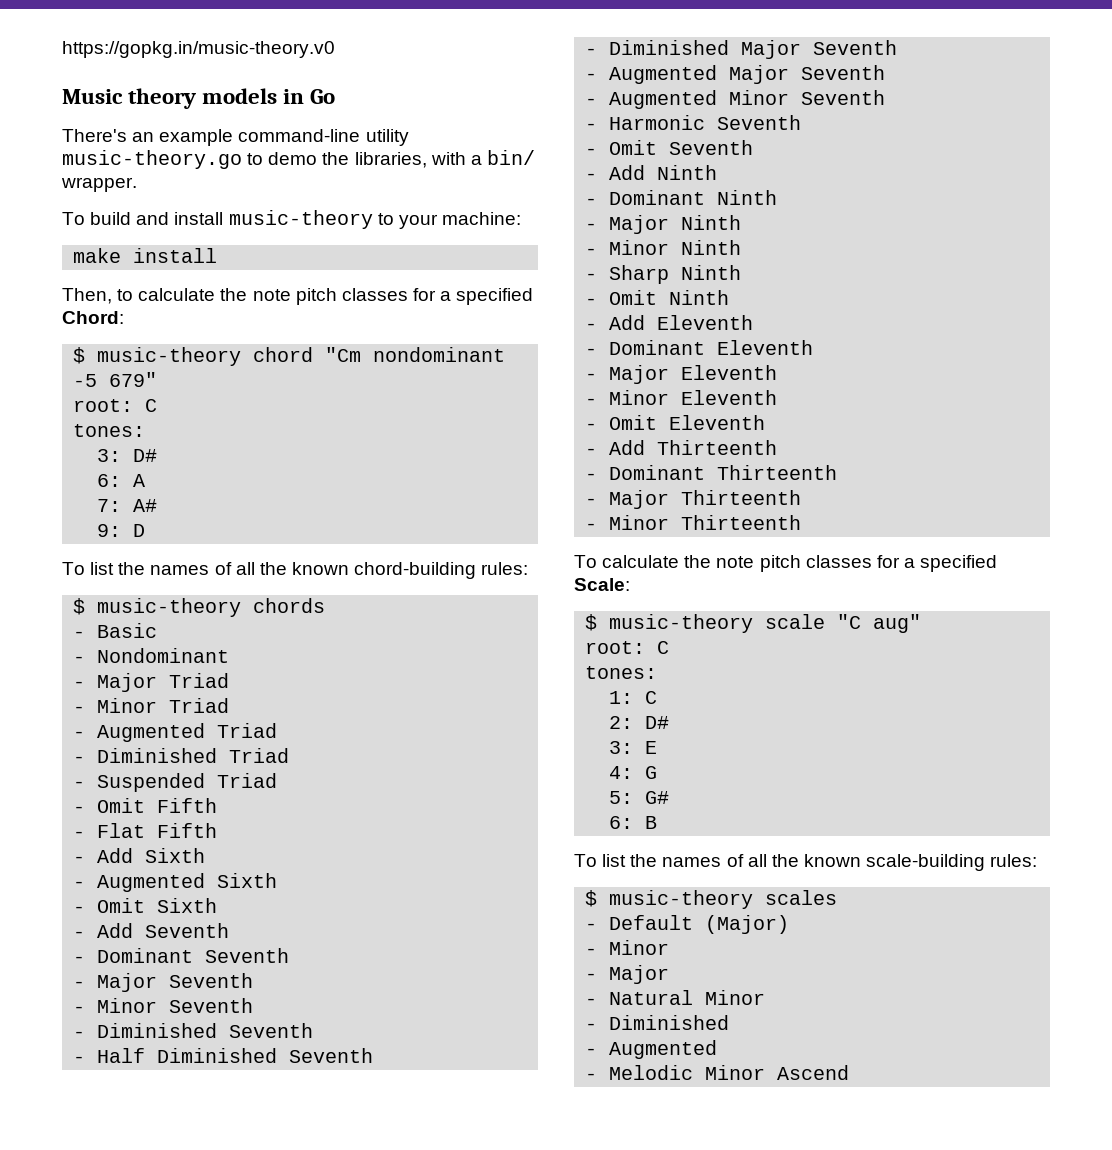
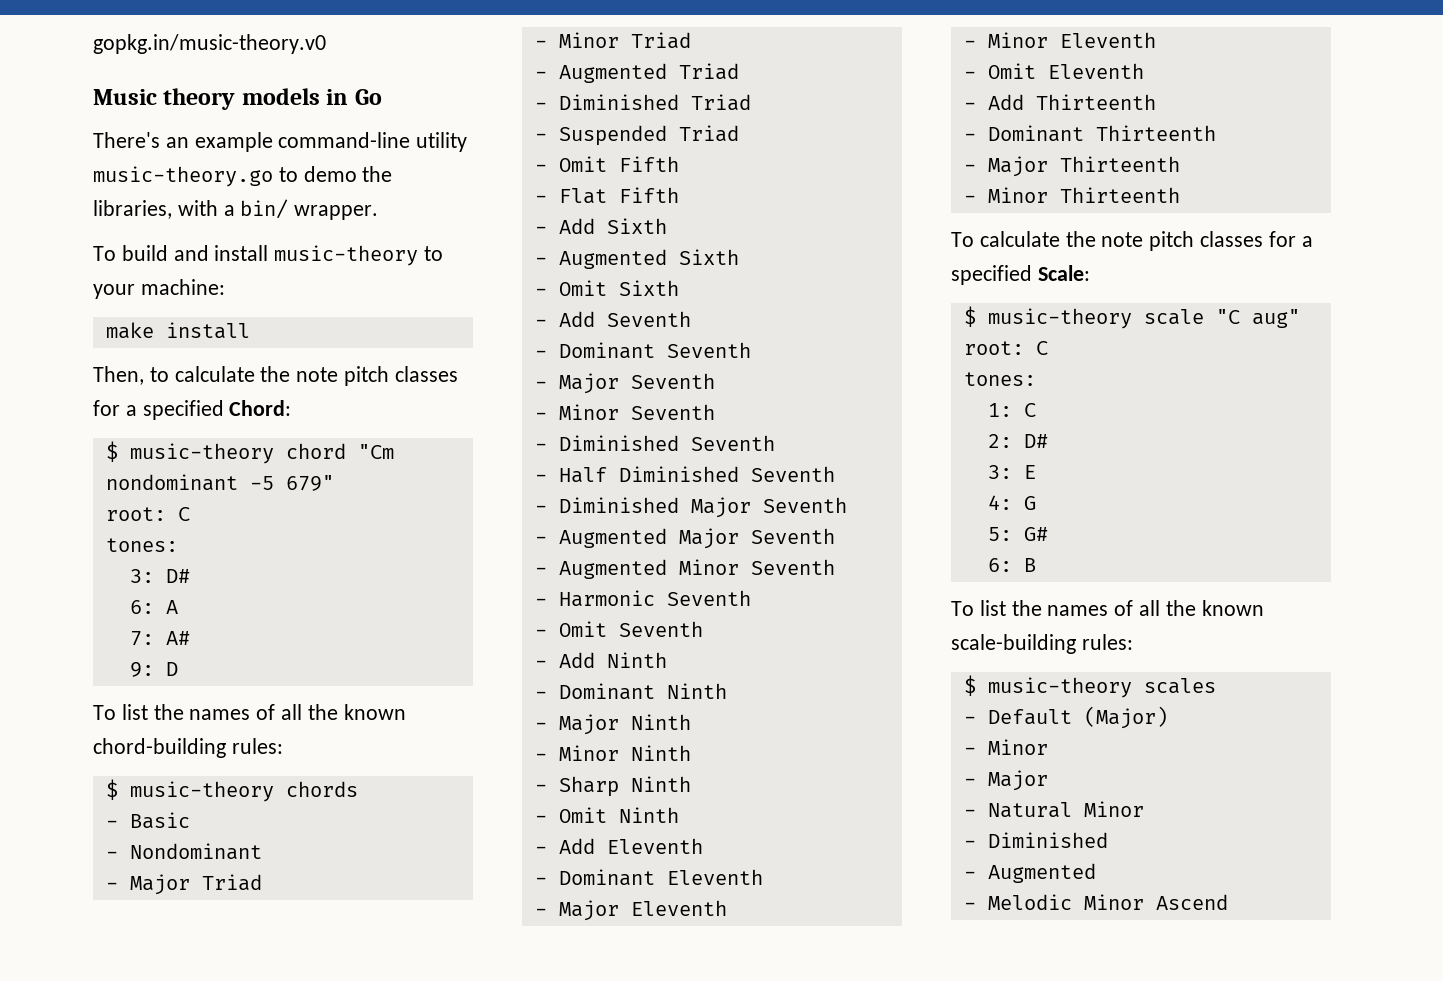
- https://gopkg.in/music-theory.v0
+ gopkg.in/music-theory.v0

